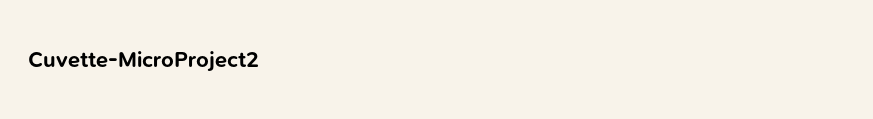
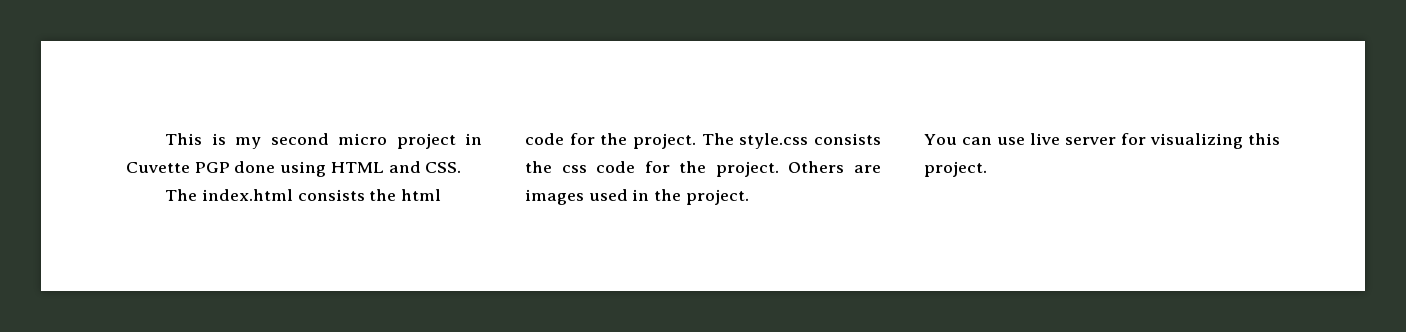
- Cuvette-MicroProject2
+ This is my second micro project in Cuvette PGP done using HTML and CSS.
+ The index.html consists the html code for the project. The style.css consists the css code for the project. Others are images used in the project.
+ You can use live server for visualizing this project.

